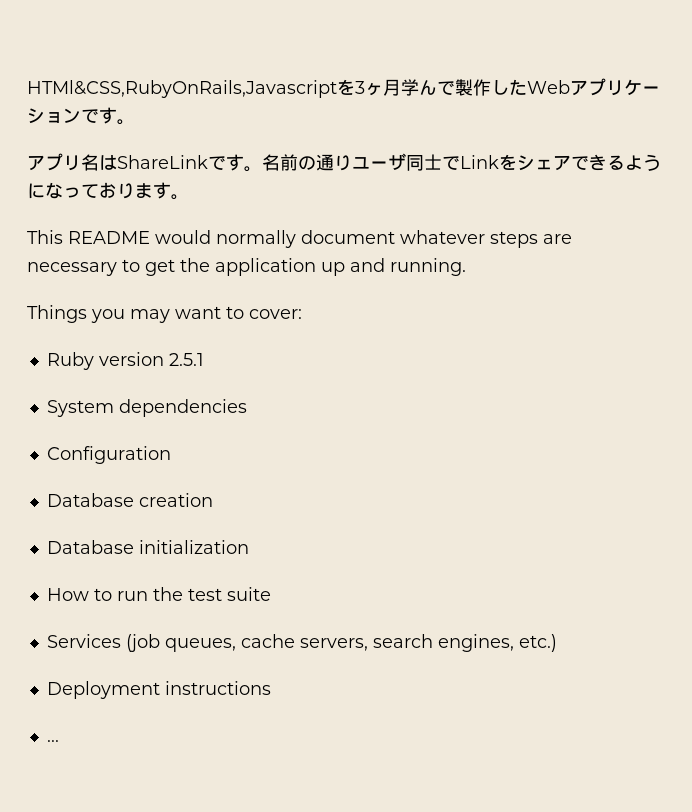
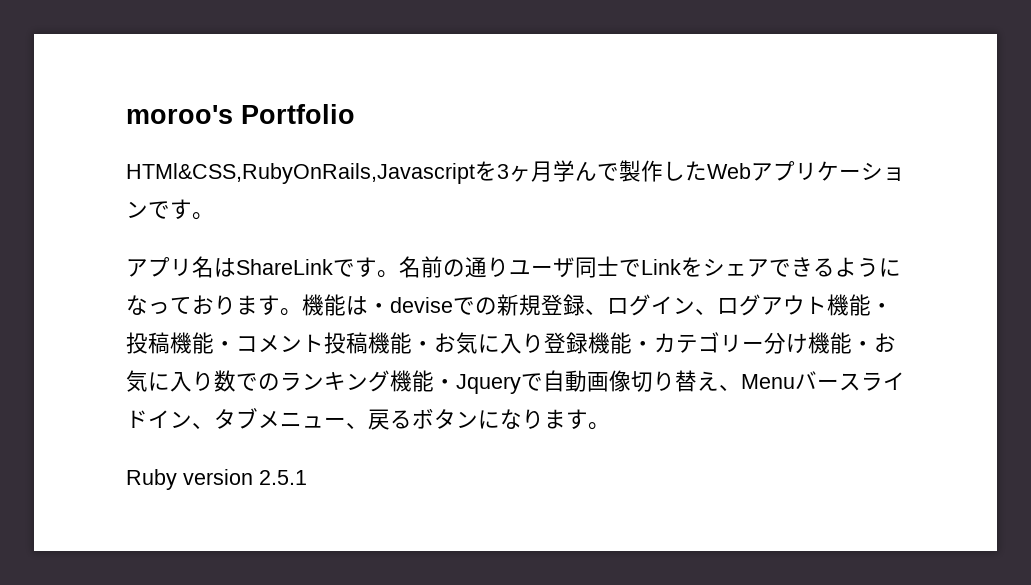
+ moroo's Portfolio
- 名前の通りユーザ同士でLinkをシェアできるようになっております。
- This README would normally document whatever steps are necessary to get the application up and running.
- Things you may want to cover:
+ 名前の通りユーザ同士でLinkをシェアできるようになっております。機能は・deviseでの新規登録、ログイン、ログアウト機能・投稿機能・コメント投稿機能・お気に入り登録機能・カテゴリー分け機能・お気に入り数でのランキング機能・Jqueryで自動画像切り替え、Menuバースライドイン、タブメニュー、戻るボタンになります。
  Ruby version 2.5.1
- System dependencies
- Configuration
- Database creation
- Database initialization
- How to run the test suite
- Services (job queues, cache servers, search engines, etc.)
- Deployment instructions
- ...

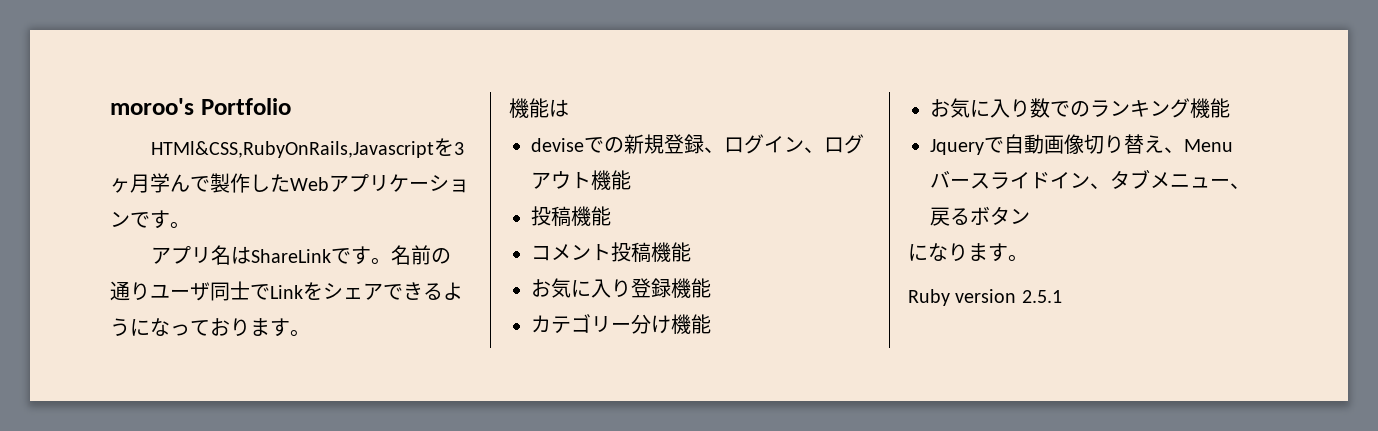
- 名前の通りユーザ同士でLinkをシェアできるようになっております。機能は・deviseでの新規登録、ログイン、ログアウト機能・投稿機能・コメント投稿機能・お気に入り登録機能・カテゴリー分け機能・お気に入り数でのランキング機能・Jqueryで自動画像切り替え、Menuバースライドイン、タブメニュー、戻るボタンになります。
+ 名前の通りユーザ同士でLinkをシェアできるようになっております。
+ 機能は
+ deviseでの新規登録、ログイン、ログアウト機能
+ 投稿機能
+ コメント投稿機能
+ お気に入り登録機能
+ カテゴリー分け機能
+ お気に入り数でのランキング機能
+ Jqueryで自動画像切り替え、Menuバースライドイン、タブメニュー、戻るボタン
+ になります。

